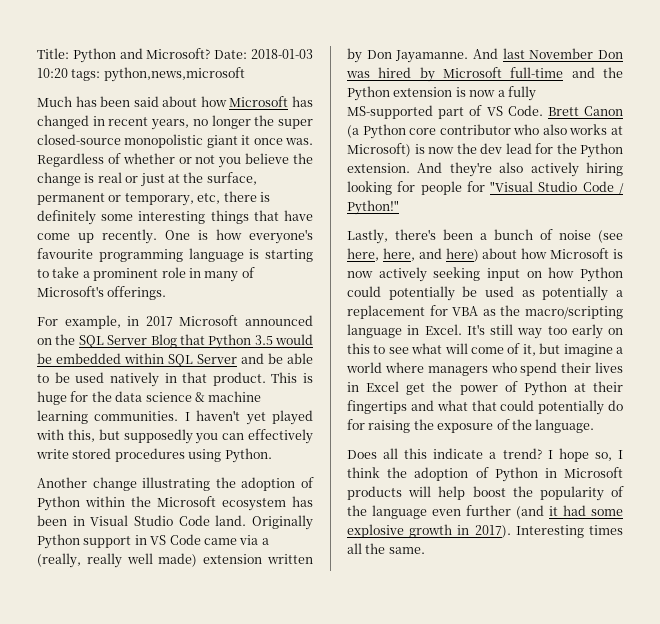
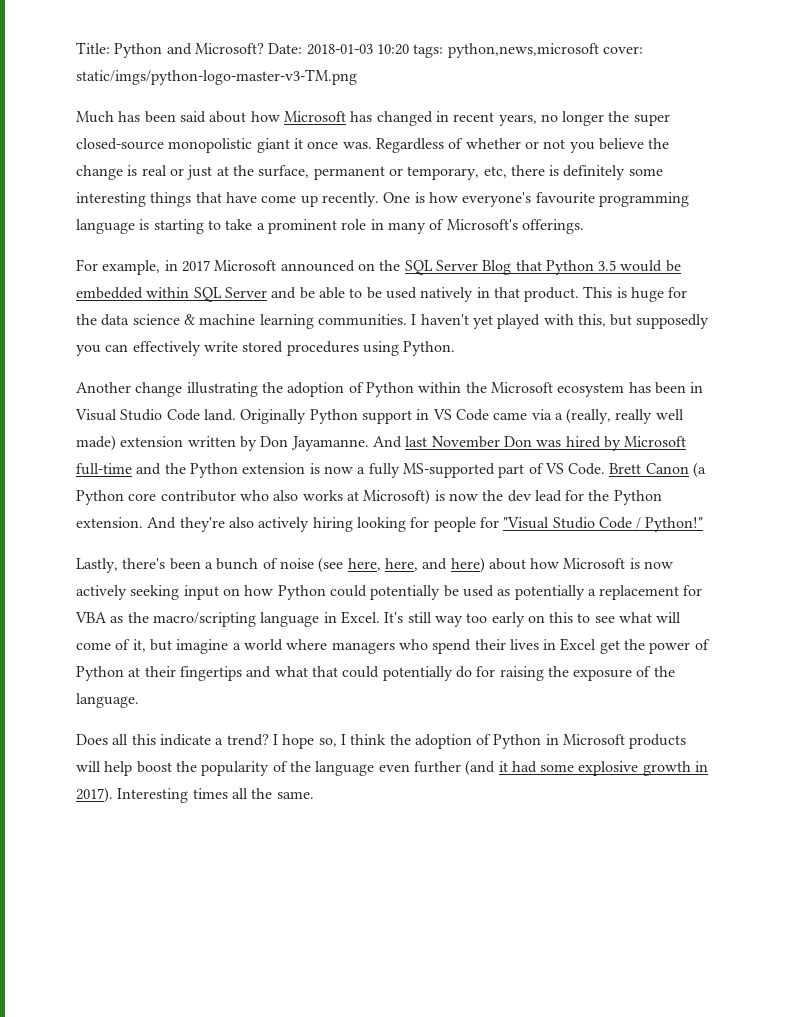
- Date: 2018-01-03 10:20 tags: python,news,microsoft
+ Date: 2018-01-03 10:20 tags: python,news,microsoft cover: static/imgs/python-logo-master-v3-TM.png

